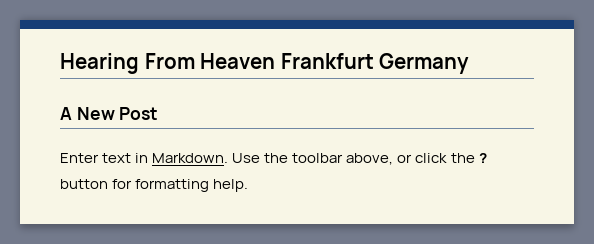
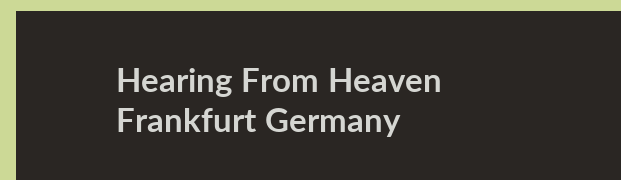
- A New Post
- Enter text in Markdown. Use the toolbar above, or click the ? button for formatting help.

